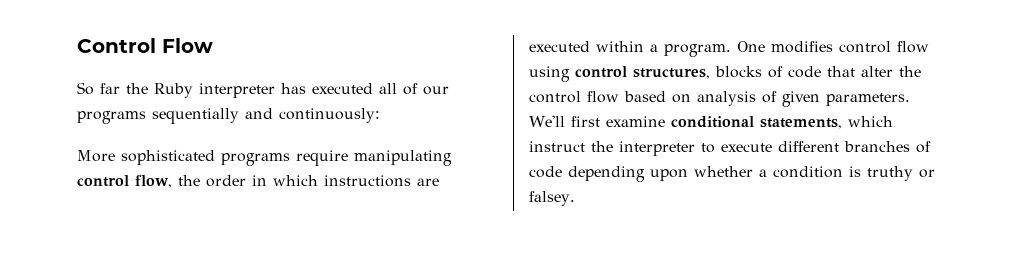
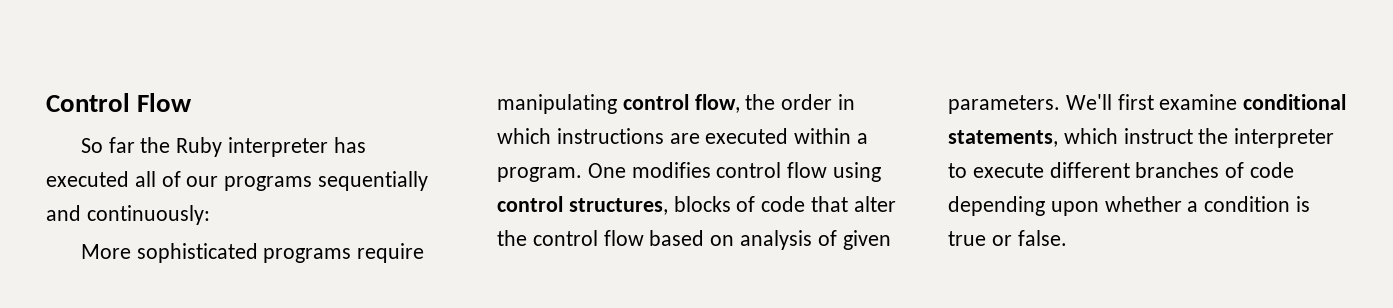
- We'll first examine conditional statements, which instruct the interpreter to execute different branches of code depending upon whether a condition is truthy or falsey.
+ We'll first examine conditional statements, which instruct the interpreter to execute different branches of code depending upon whether a condition is true or false.

